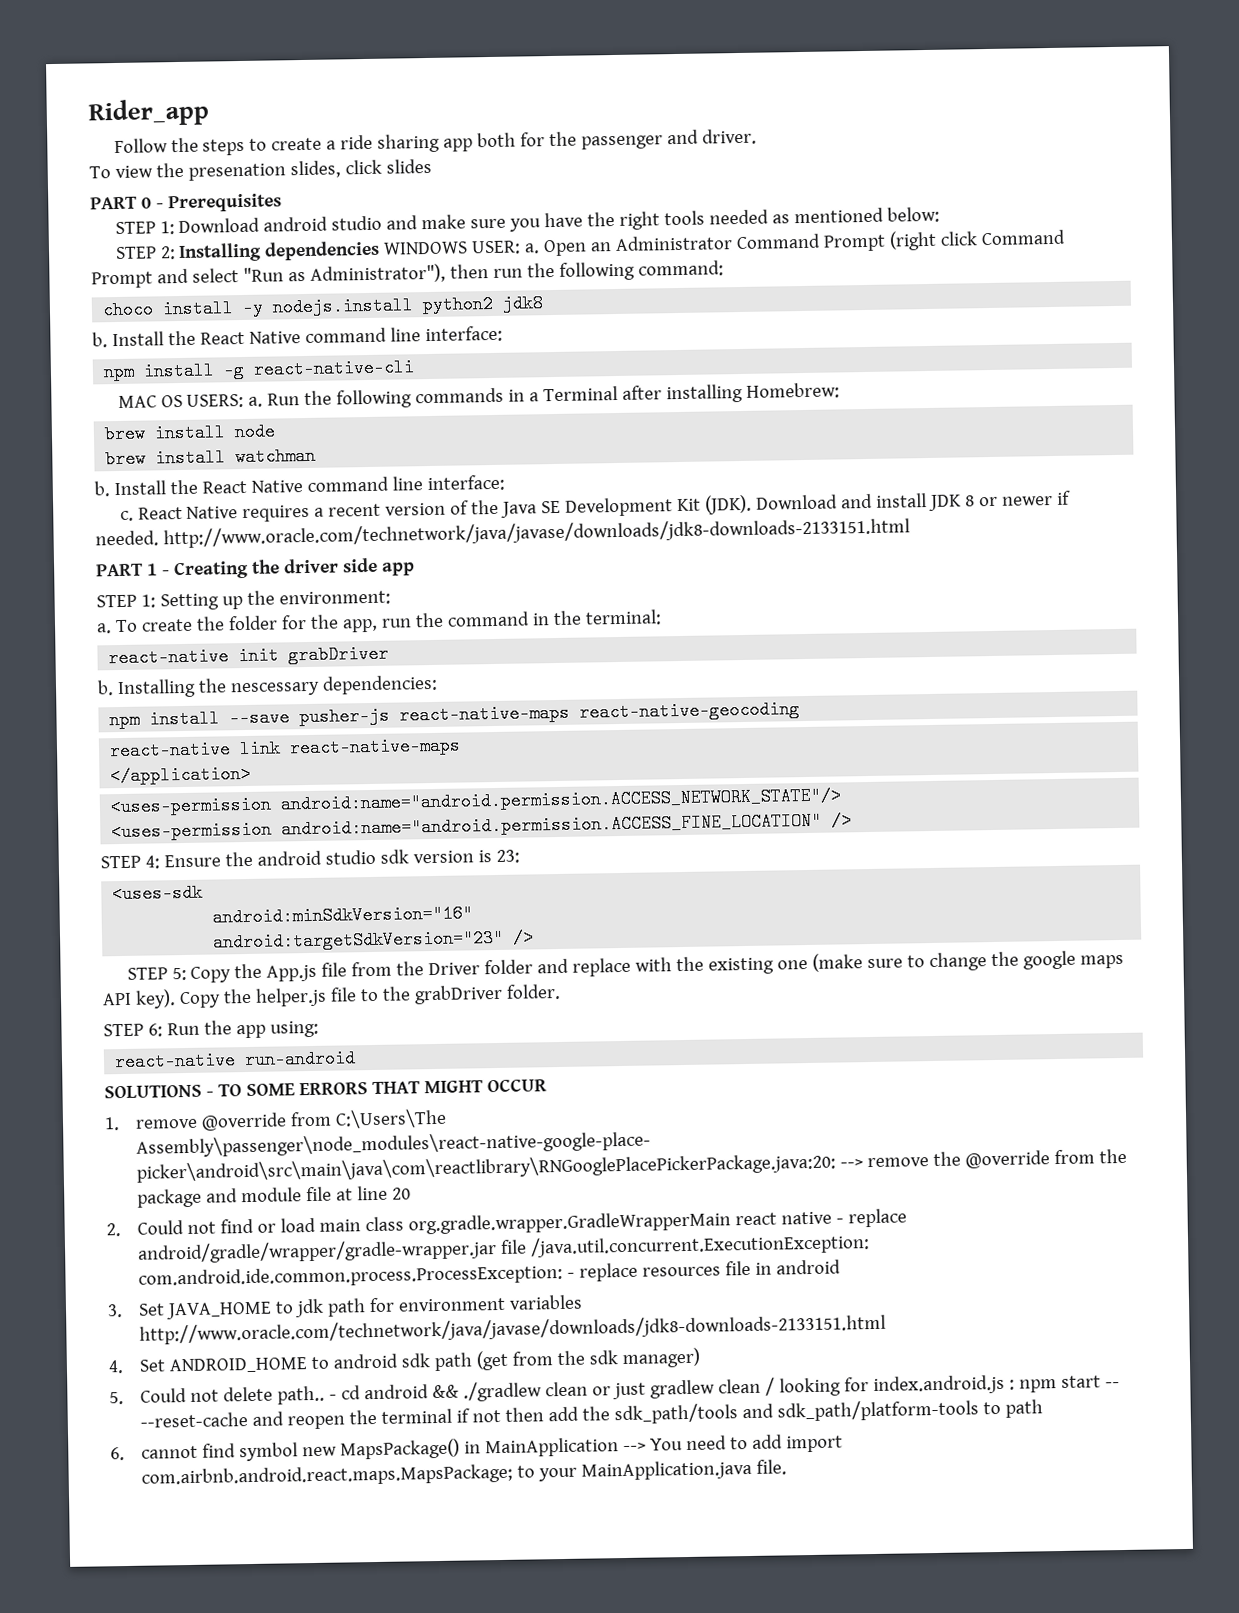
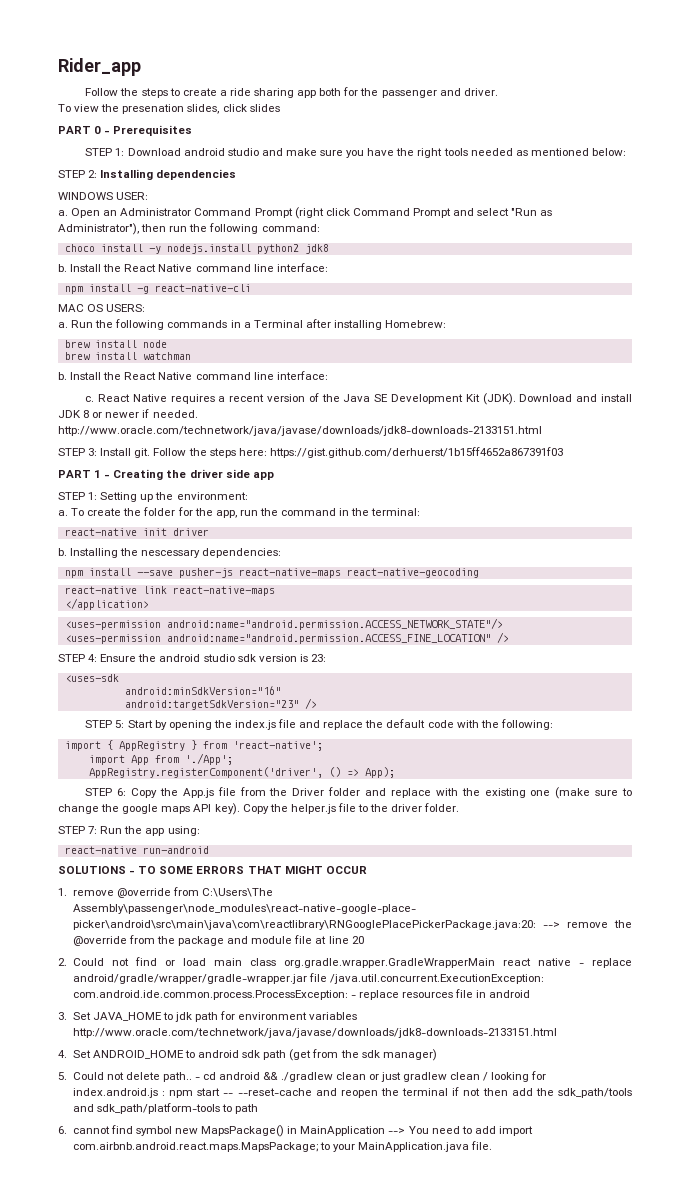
- STEP 2: Installing dependencies WINDOWS USER: a.
+ STEP 2: Installing dependencies
+ WINDOWS USER:
+ a.
- MAC OS USERS: a.
+ MAC OS USERS:
+ a.
+ STEP 3: Install git. Follow the steps here: https://gist.github.com/derhuerst/1b15ff4652a867391f03
- react-native init grabDriver
+ react-native init driver
- STEP 5: Copy the App.js file from the Driver folder and replace with the existing one (make sure to change the google maps API key).
+ STEP 5: Start by opening the index.js file and replace the default code with the following:
+ import { AppRegistry } from 'react-native';
+ import App from './App';
+ AppRegistry.registerComponent('driver', () => App);
+ STEP 6: Copy the App.js file from the Driver folder and replace with the existing one (make sure to change the google maps API key).
- Copy the helper.js file to the grabDriver folder.
+ Copy the helper.js file to the driver folder.
- STEP 6: Run the app using:
+ STEP 7: Run the app using:

